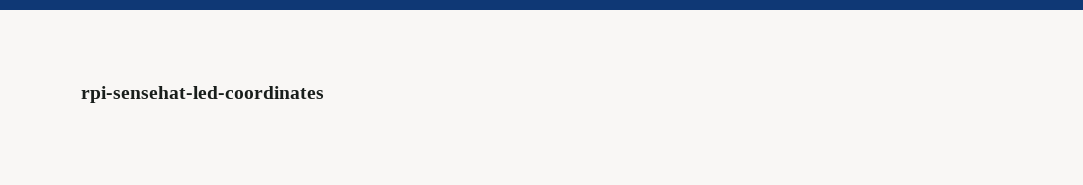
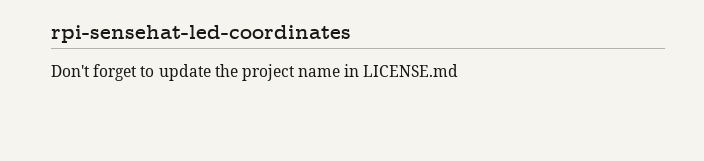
+ Don't forget to update the project name in LICENSE.md

